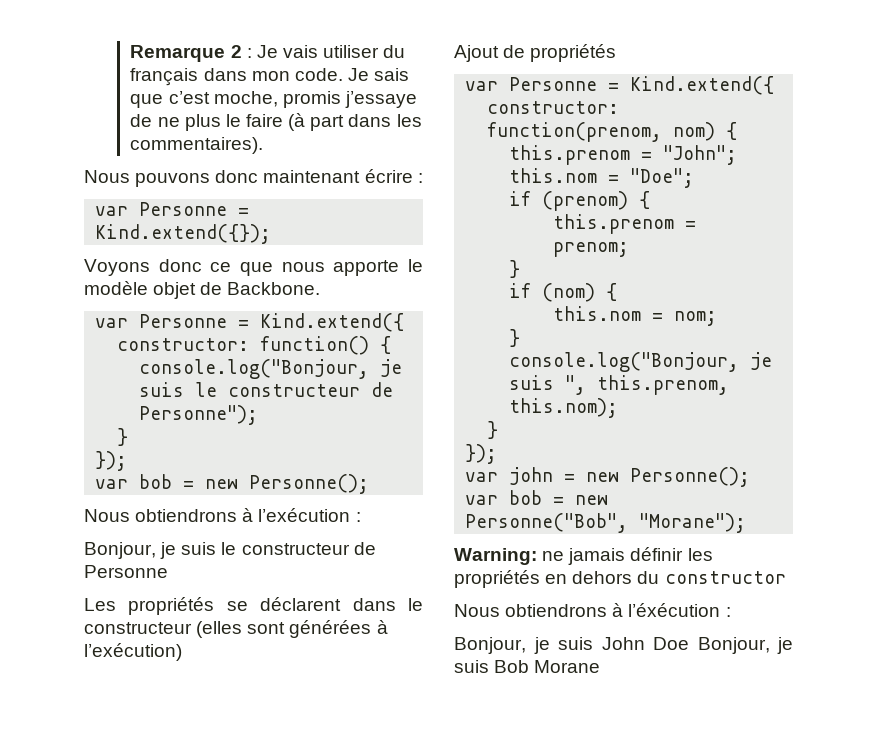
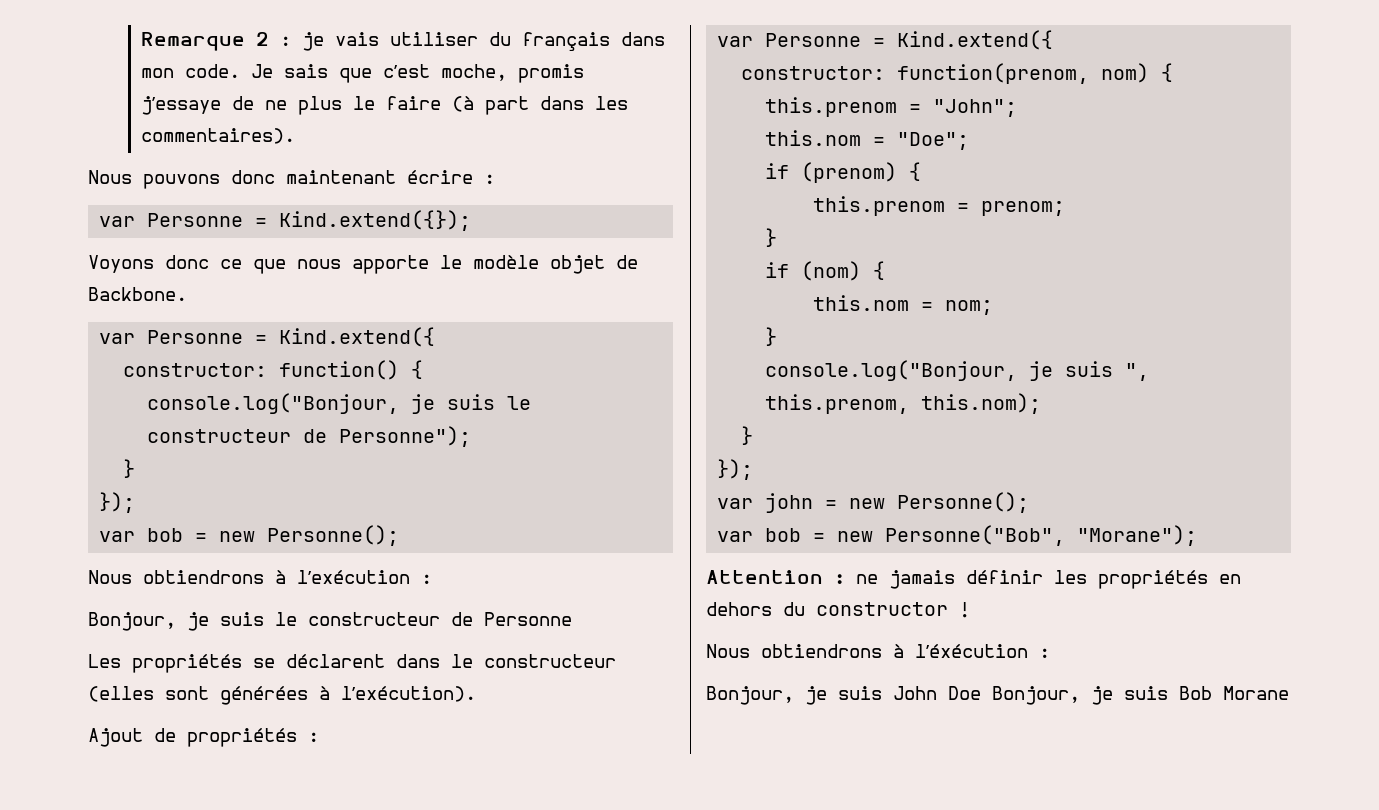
- Remarque 2 : Je vais utiliser du français dans mon code.
+ Remarque 2 : je vais utiliser du français dans mon code.
- Les propriétés se déclarent dans le constructeur (elles sont générées à l’exécution)
+ Les propriétés se déclarent dans le constructeur (elles sont générées à l’exécution).
- Ajout de propriétés
+ Ajout de propriétés :
- Warning: ne jamais définir les propriétés en dehors du constructor
+ Attention : ne jamais définir les propriétés en dehors du constructor !

